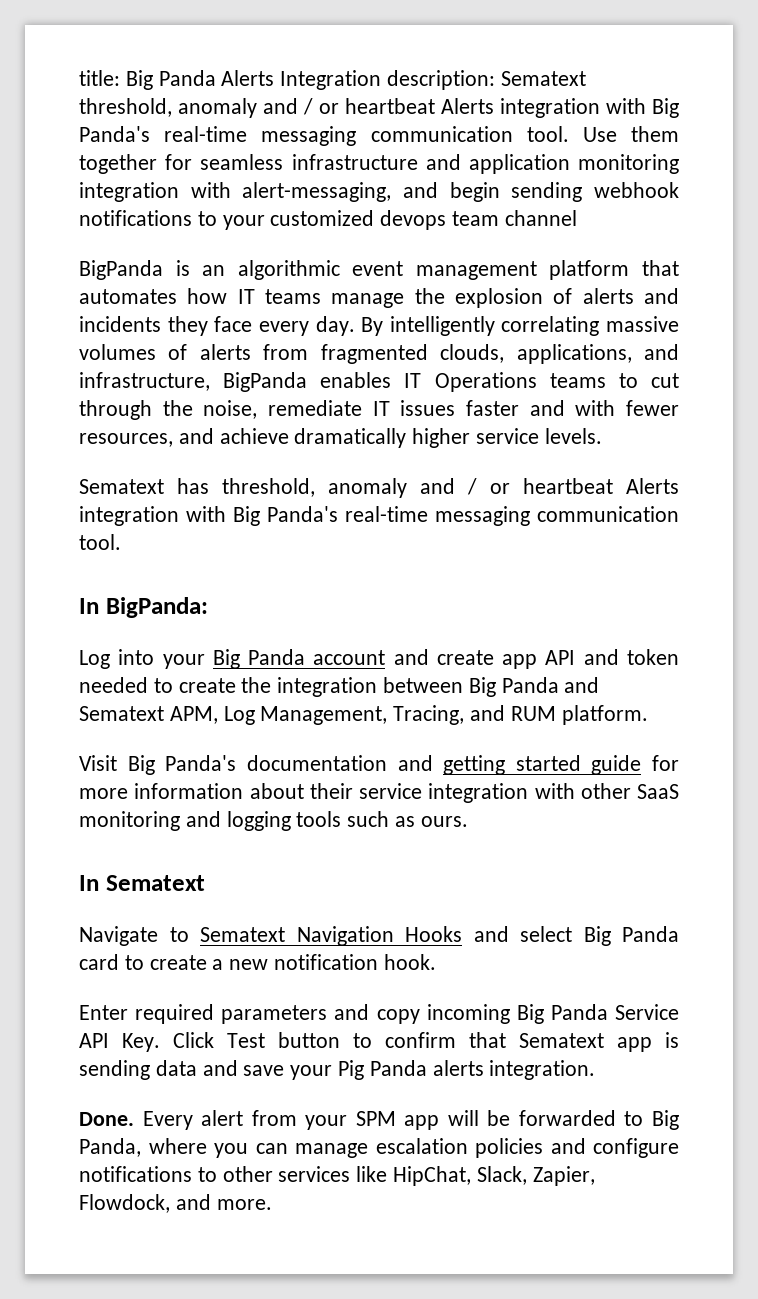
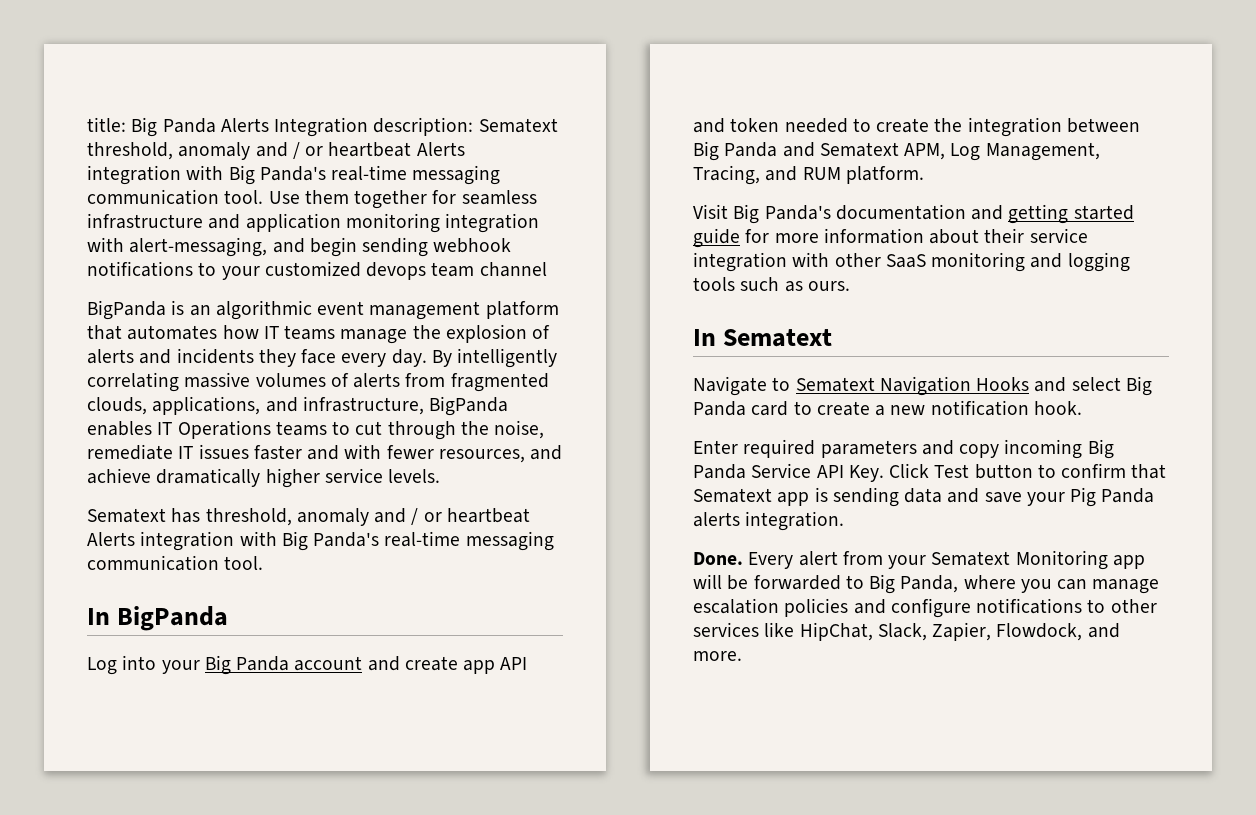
- In BigPanda:
+ In BigPanda
- Every alert from your SPM app will be forwarded to Big Panda, where you can manage escalation policies and configure notifications to other services like HipChat, Slack, Zapier, Flowdock, and more.
+ Every alert from your Sematext Monitoring app will be forwarded to Big Panda, where you can manage escalation policies and configure notifications to other services like HipChat, Slack, Zapier, Flowdock, and more.

